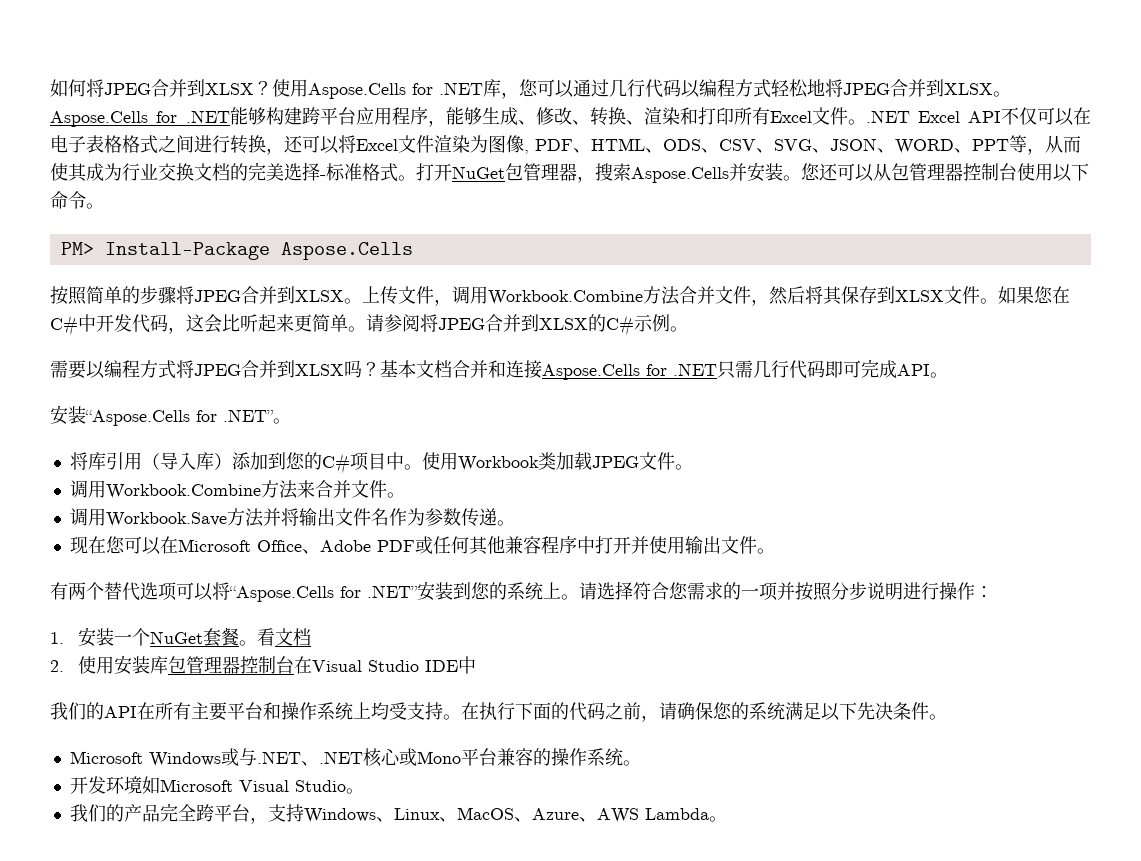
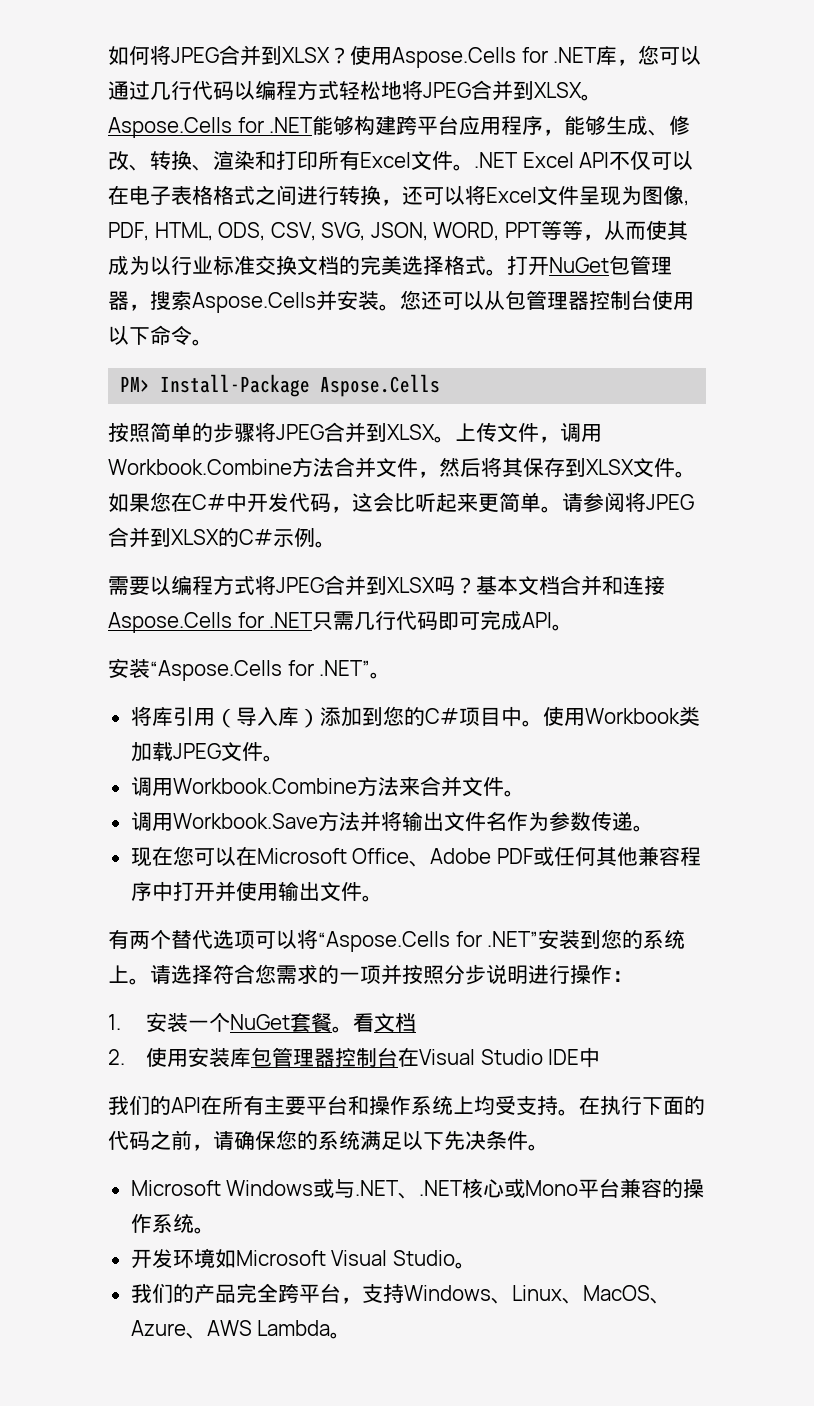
- Aspose.Cells for .NET能够构建跨平台应用程序，能够生成、修改、转换、渲染和打印所有Excel文件。.NET Excel API不仅可以在电子表格格式之间进行转换，还可以将Excel文件渲染为图像, PDF、HTML、ODS、CSV、SVG、JSON、WORD、PPT等，从而使其成为行业交换文档的完美选择-标准格式。
+ Aspose.Cells for .NET能够构建跨平台应用程序，能够生成、修改、转换、渲染和打印所有Excel文件。.NET Excel API不仅可以在电子表格格式之间进行转换，还可以将Excel文件呈现为图像, PDF, HTML, ODS, CSV, SVG, JSON, WORD, PPT等等，从而使其成为以行业标准交换文档的完美选择格式。

